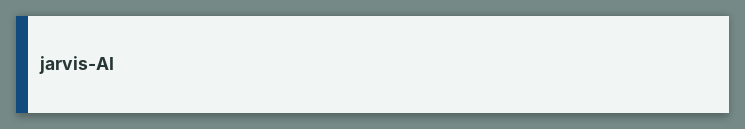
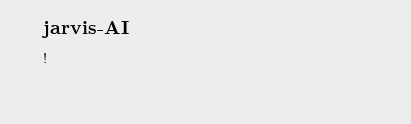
+ !

